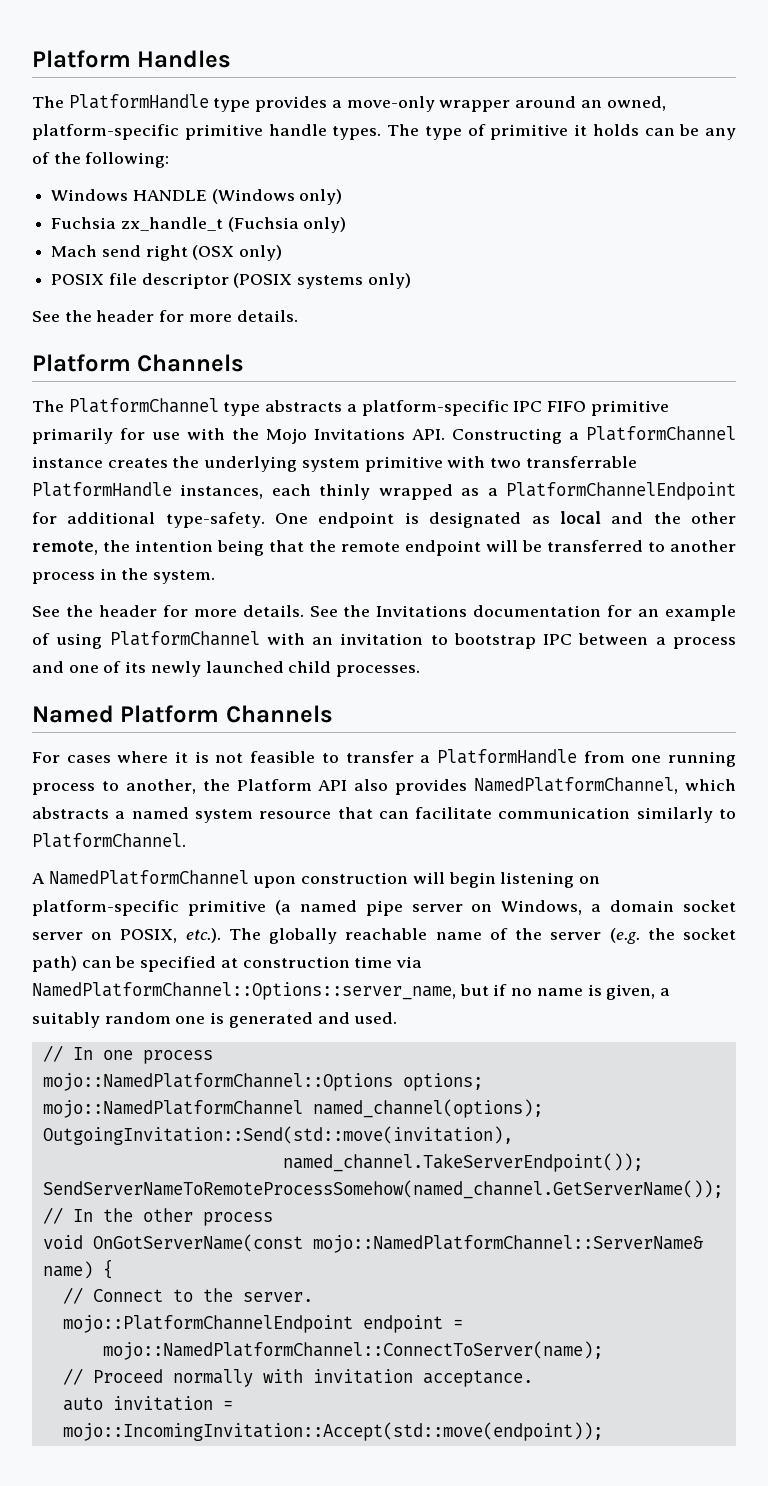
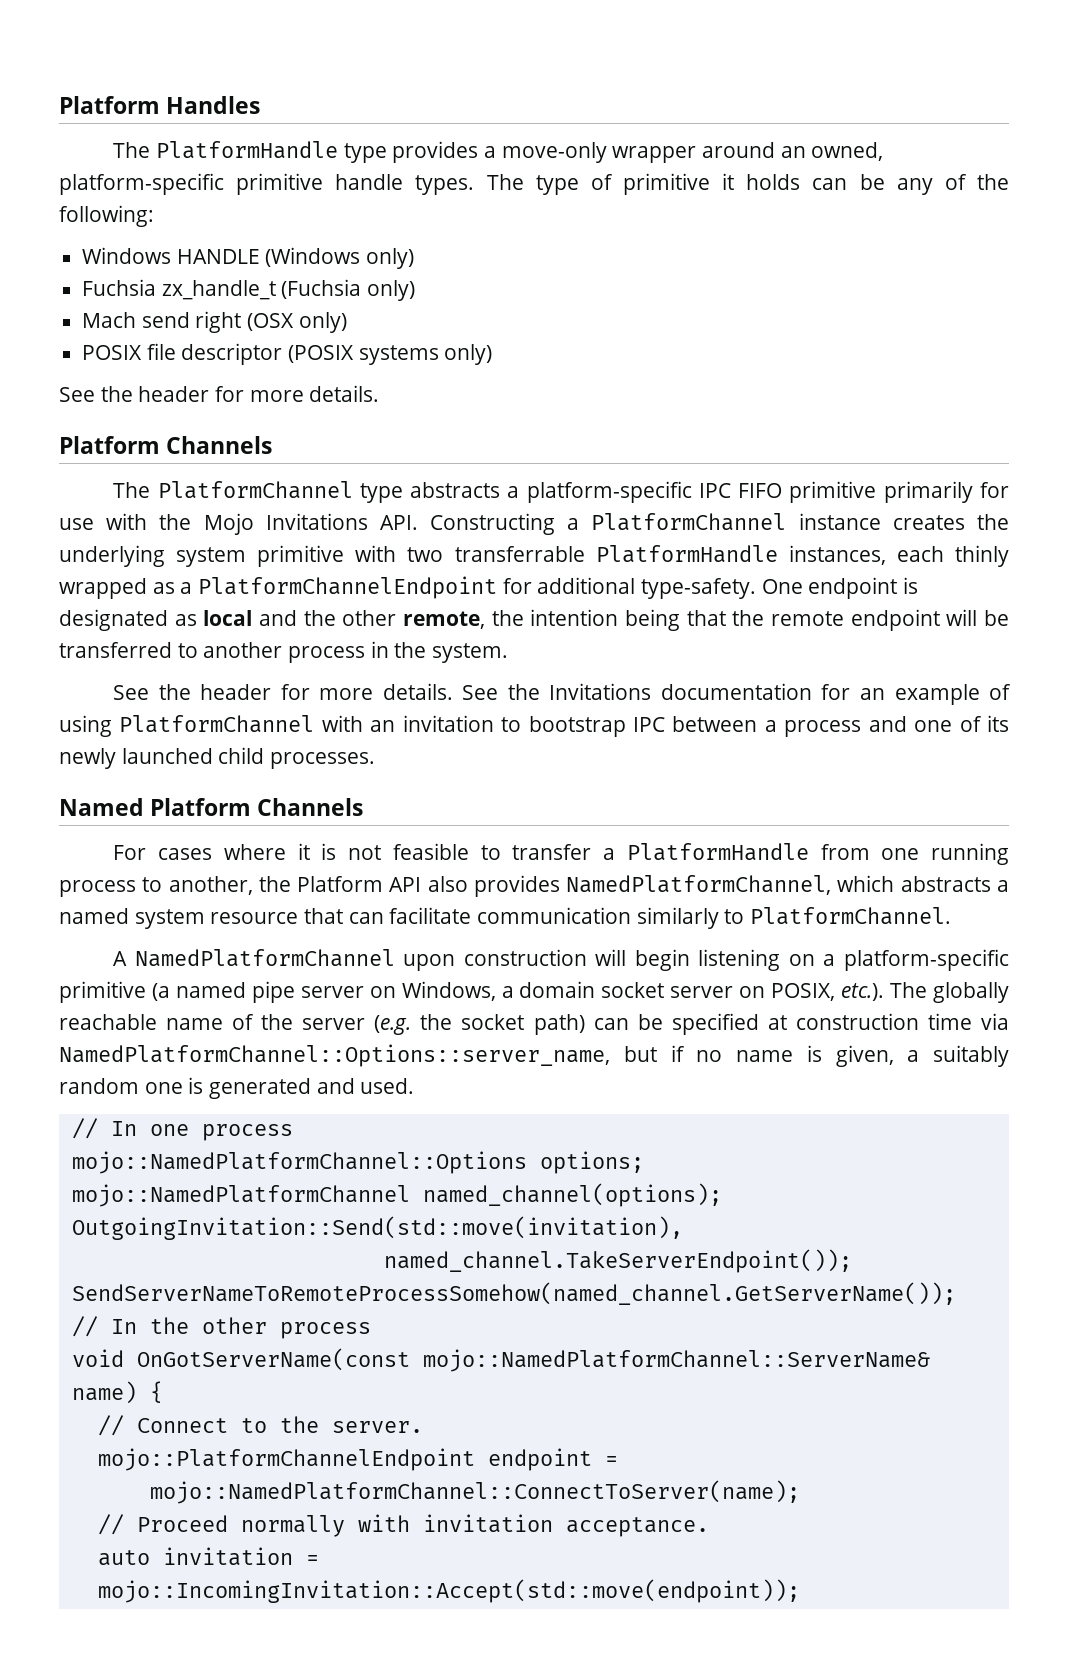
- A NamedPlatformChannel upon construction will begin listening on platform-specific primitive (a named pipe server on Windows, a domain socket server on POSIX, etc.). The globally reachable name of the server (e.g. the socket path) can be specified at construction time via NamedPlatformChannel::Options::server_name, but if no name is given, a suitably random one is generated and used.
+ A NamedPlatformChannel upon construction will begin listening on a platform-specific primitive (a named pipe server on Windows, a domain socket server on POSIX, etc.). The globally reachable name of the server (e.g. the socket path) can be specified at construction time via NamedPlatformChannel::Options::server_name, but if no name is given, a suitably random one is generated and used.

